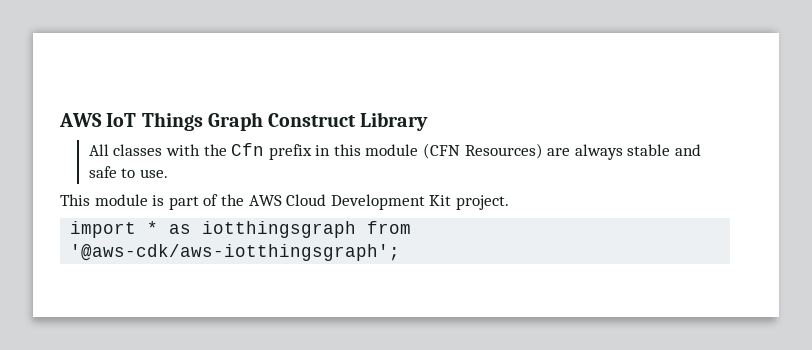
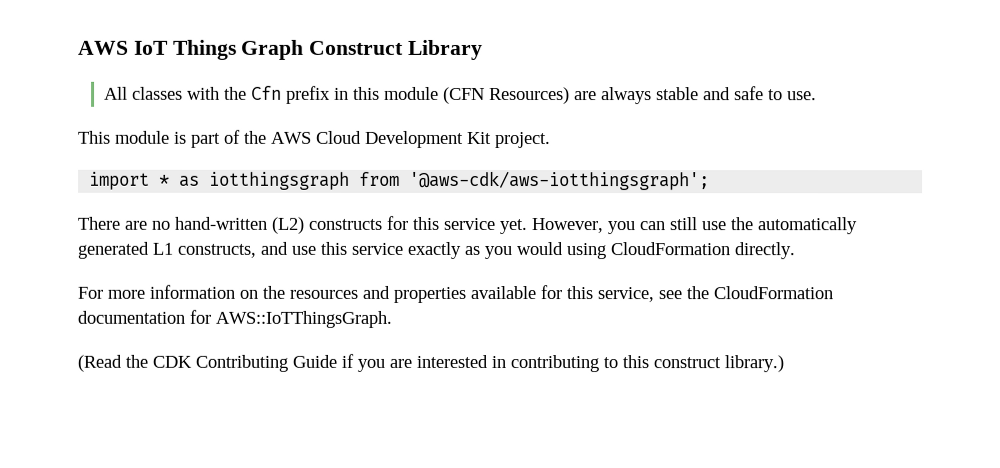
+ There are no hand-written (L2) constructs for this service yet. However, you can still use the automatically generated L1 constructs, and use this service exactly as you would using CloudFormation directly.
+ For more information on the resources and properties available for this service, see the CloudFormation documentation for AWS::IoTThingsGraph.
+ (Read the CDK Contributing Guide if you are interested in contributing to this construct library.)

